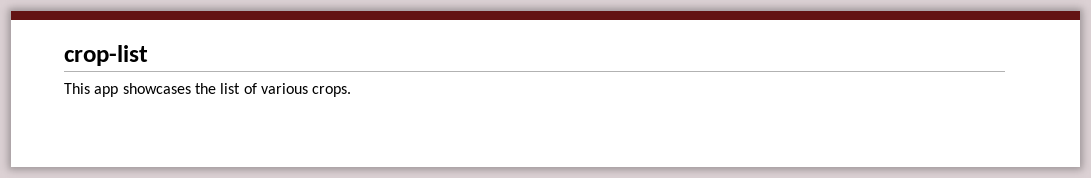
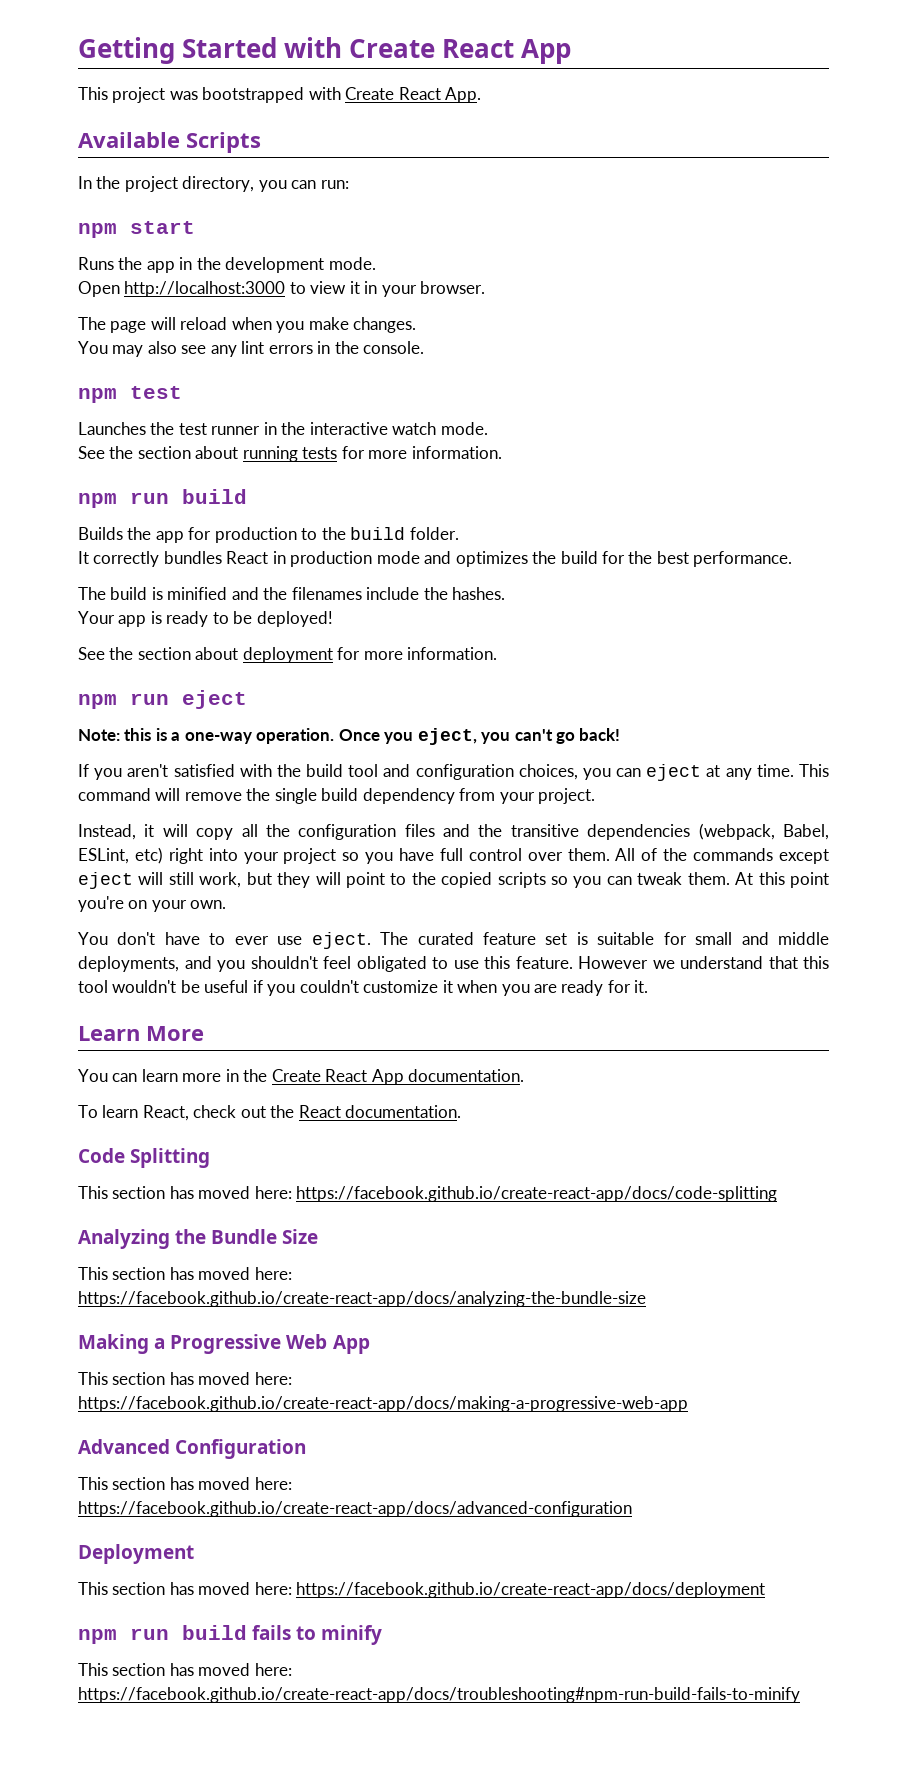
- crop-list
- This app showcases the list of various crops.
+ Getting Started with Create React App
+ This project was bootstrapped with Create React App.
+ Available Scripts
+ In the project directory, you can run:
+ npm start
+ Runs the app in the development mode.
+ Open http://localhost:3000 to view it in your browser.
+ The page will reload when you make changes.
+ You may also see any lint errors in the console.
+ npm test
+ Launches the test runner in the interactive watch mode.
+ See the section about running tests for more information.
+ npm run build
+ Builds the app for production to the build folder.
+ It correctly bundles React in production mode and optimizes the build for the best performance.
+ The build is minified and the filenames include the hashes.
+ Your app is ready to be deployed!
+ See the section about deployment for more information.
+ npm run eject
+ Note: this is a one-way operation. Once you eject, you can't go back!
+ If you aren't satisfied with the build tool and configuration choices, you can eject at any time. This command will remove the single build dependency from your project.
+ Instead, it will copy all the configuration files and the transitive dependencies (webpack, Babel, ESLint, etc) right into your project so you have full control over them. All of the commands except eject will still work, but they will point to the copied scripts so you can tweak them. At this point you're on your own.
+ You don't have to ever use eject. The curated feature set is suitable for small and middle deployments, and you shouldn't feel obligated to use this feature. However we understand that this tool wouldn't be useful if you couldn't customize it when you are ready for it.
+ Learn More
+ You can learn more in the Create React App documentation.
+ To learn React, check out the React documentation.
+ Code Splitting
+ This section has moved here: https://facebook.github.io/create-react-app/docs/code-splitting
+ Analyzing the Bundle Size
+ This section has moved here: https://facebook.github.io/create-react-app/docs/analyzing-the-bundle-size
+ Making a Progressive Web App
+ This section has moved here: https://facebook.github.io/create-react-app/docs/making-a-progressive-web-app
+ Advanced Configuration
+ This section has moved here: https://facebook.github.io/create-react-app/docs/advanced-configuration
+ Deployment
+ This section has moved here: https://facebook.github.io/create-react-app/docs/deployment
+ npm run build fails to minify
+ This section has moved here: https://facebook.github.io/create-react-app/docs/troubleshooting#npm-run-build-fails-to-minify

